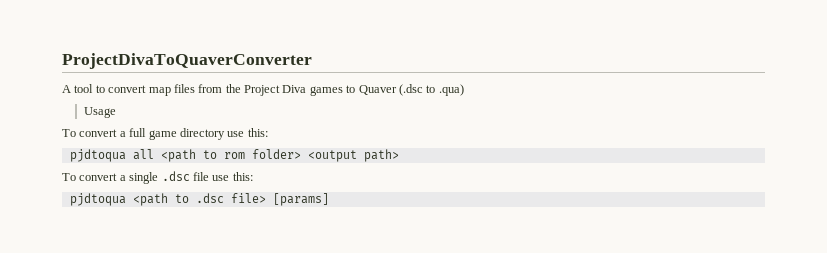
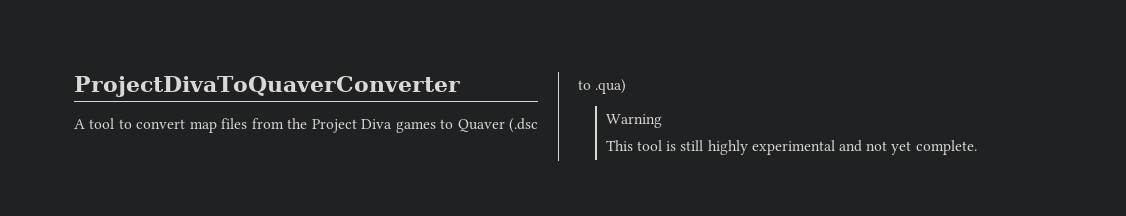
- Usage
- To convert a full game directory use this:
- pjdtoqua all <path to rom folder> <output path>
- To convert a single .dsc file use this:
- pjdtoqua <path to .dsc file> [params]
+ Warning
+ This tool is still highly experimental and not yet complete.

